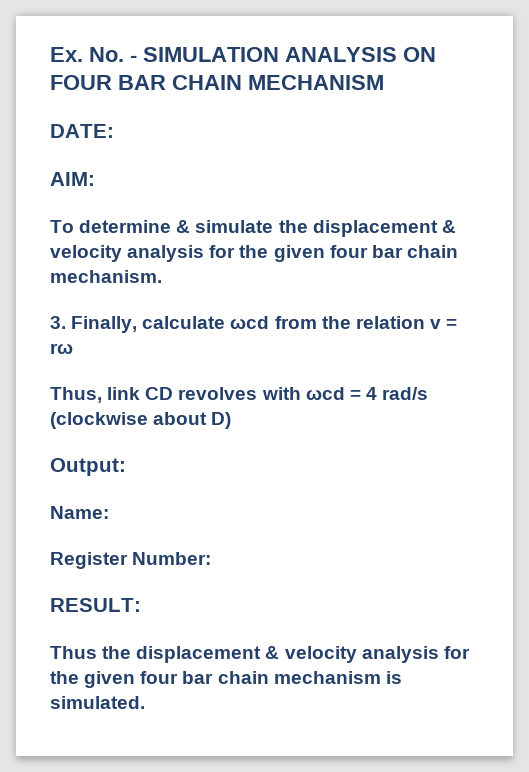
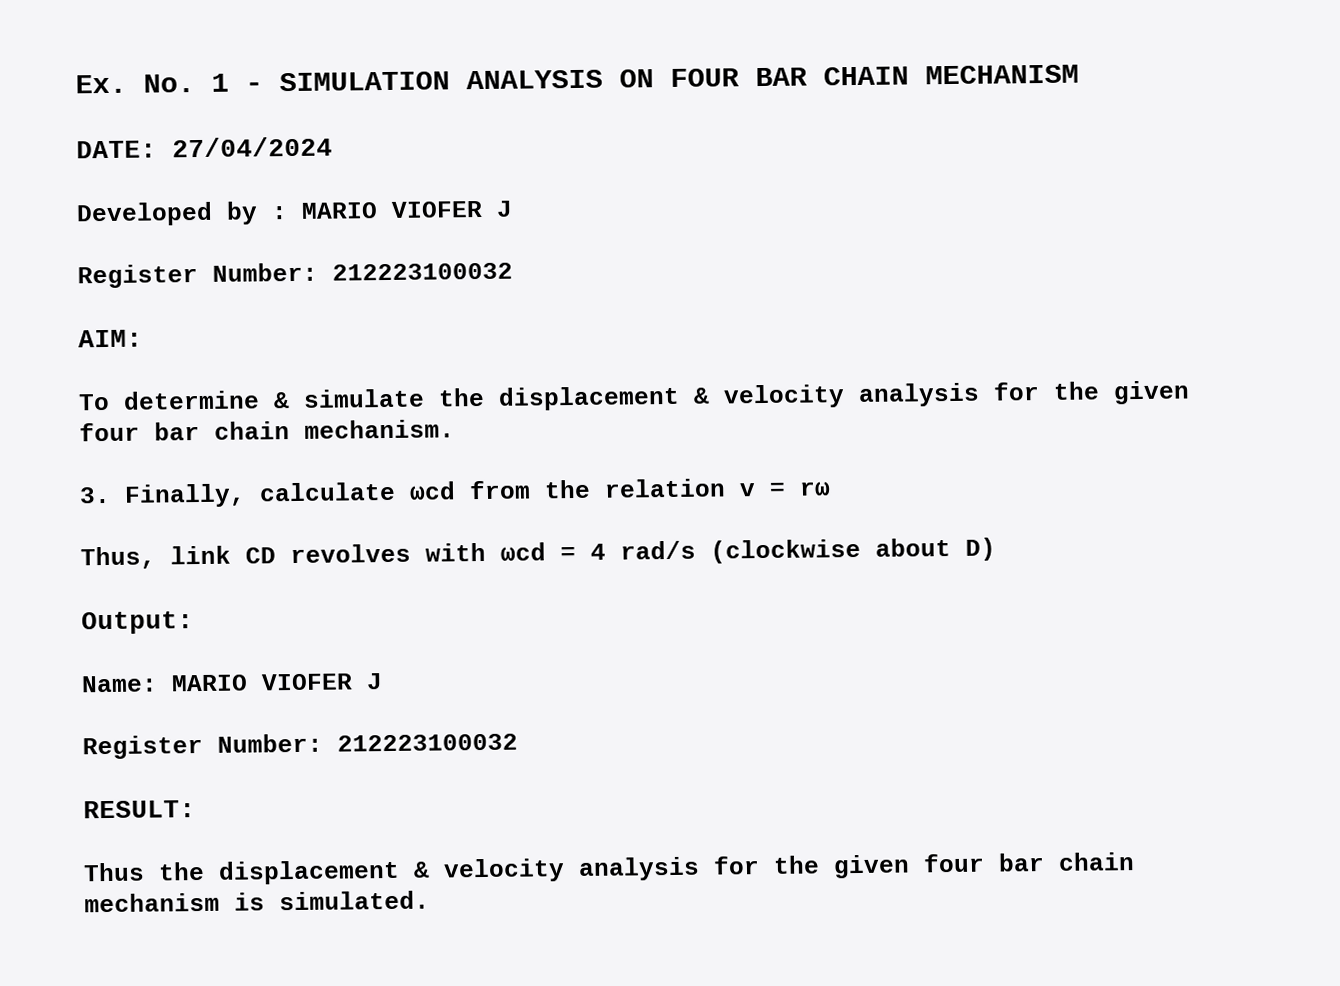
- Ex. No. - SIMULATION ANALYSIS ON FOUR BAR CHAIN MECHANISM
+ Ex. No. 1 - SIMULATION ANALYSIS ON FOUR BAR CHAIN MECHANISM
- DATE:
+ DATE: 27/04/2024
+ Developed by : MARIO VIOFER J
+ Register Number: 212223100032
- Name:
- Register Number:
+ Name: MARIO VIOFER J
+ Register Number: 212223100032

